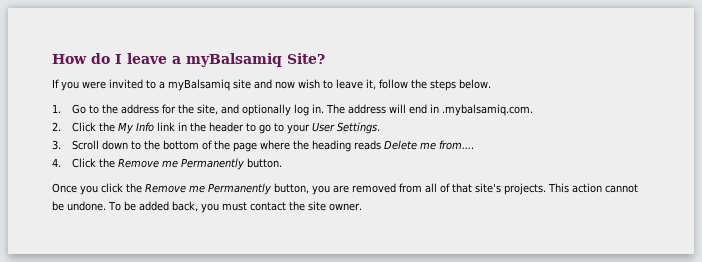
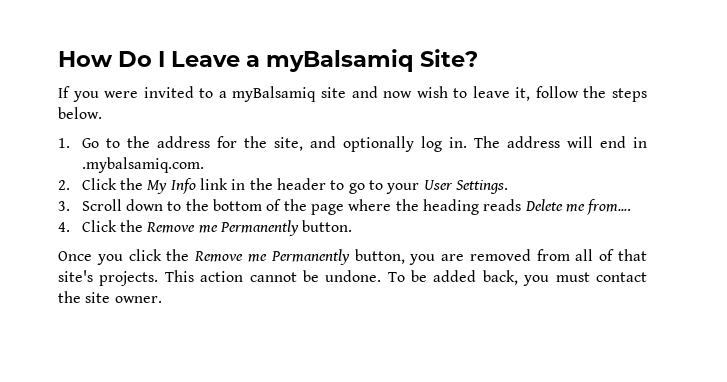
- How do I leave a myBalsamiq Site?
+ How Do I Leave a myBalsamiq Site?

